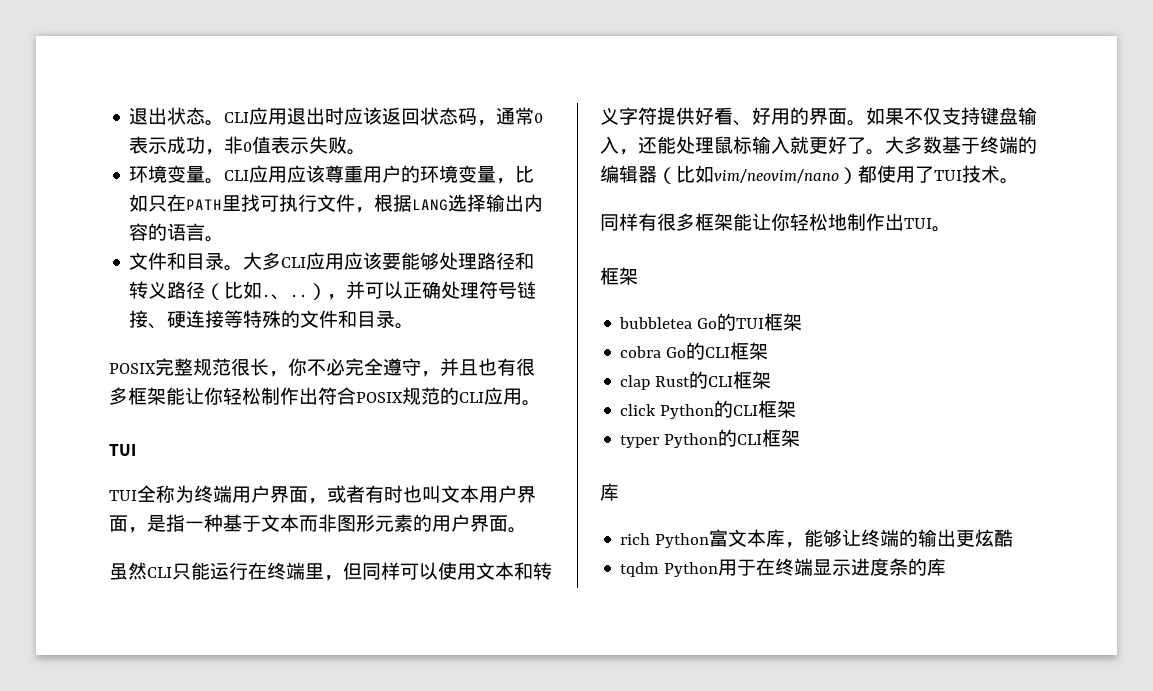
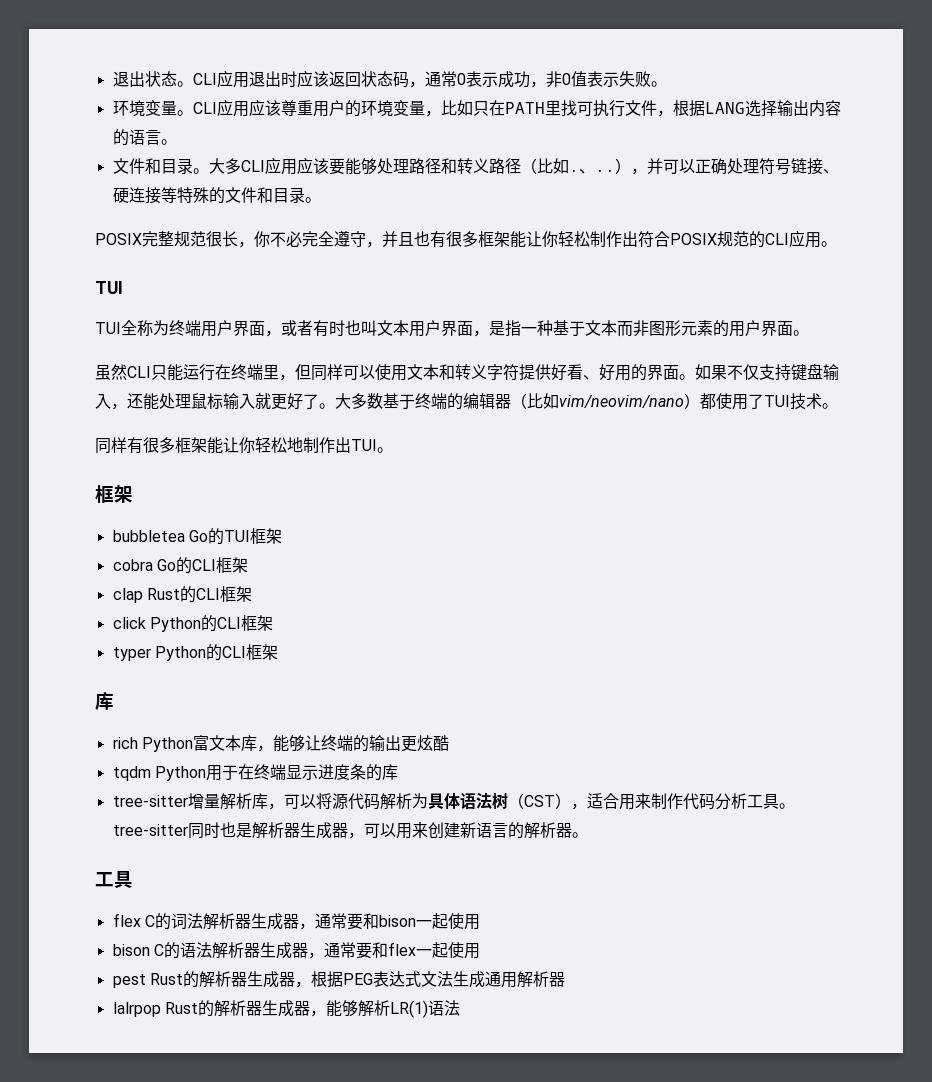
+ tree-sitter增量解析库，可以将源代码解析为具体语法树（CST），适合用来制作代码分析工具。tree-sitter同时也是解析器生成器，可以用来创建新语言的解析器。
+ 工具
+ flex C的词法解析器生成器，通常要和bison一起使用
+ bison C的语法解析器生成器，通常要和flex一起使用
+ pest Rust的解析器生成器，根据PEG表达式文法生成通用解析器
+ lalrpop Rust的解析器生成器，能够解析LR(1)语法

